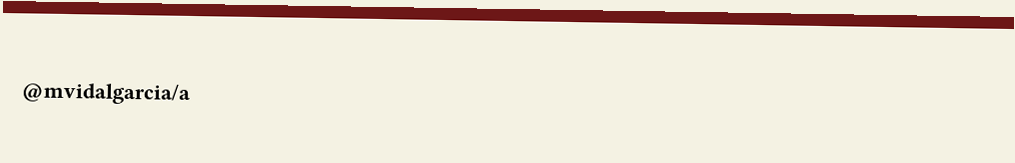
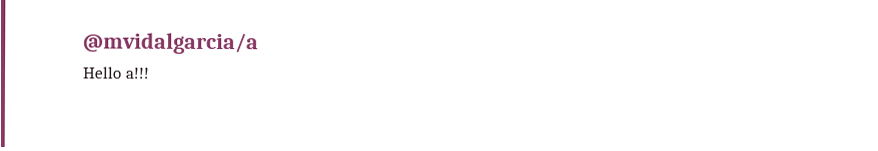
+ Hello a!!!

